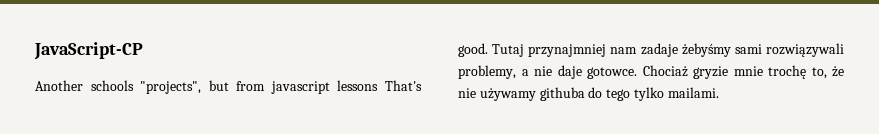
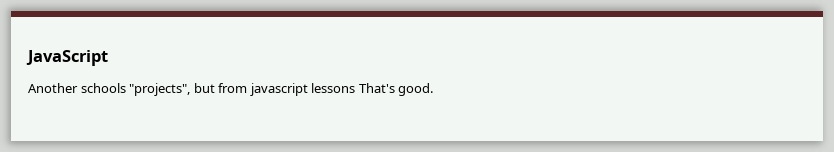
- JavaScript-CP
+ JavaScript
- Tutaj przynajmniej nam zadaje żebyśmy sami rozwiązywali problemy, a nie daje gotowce. Chociaż gryzie mnie trochę to, że nie używamy githuba do tego tylko mailami.

